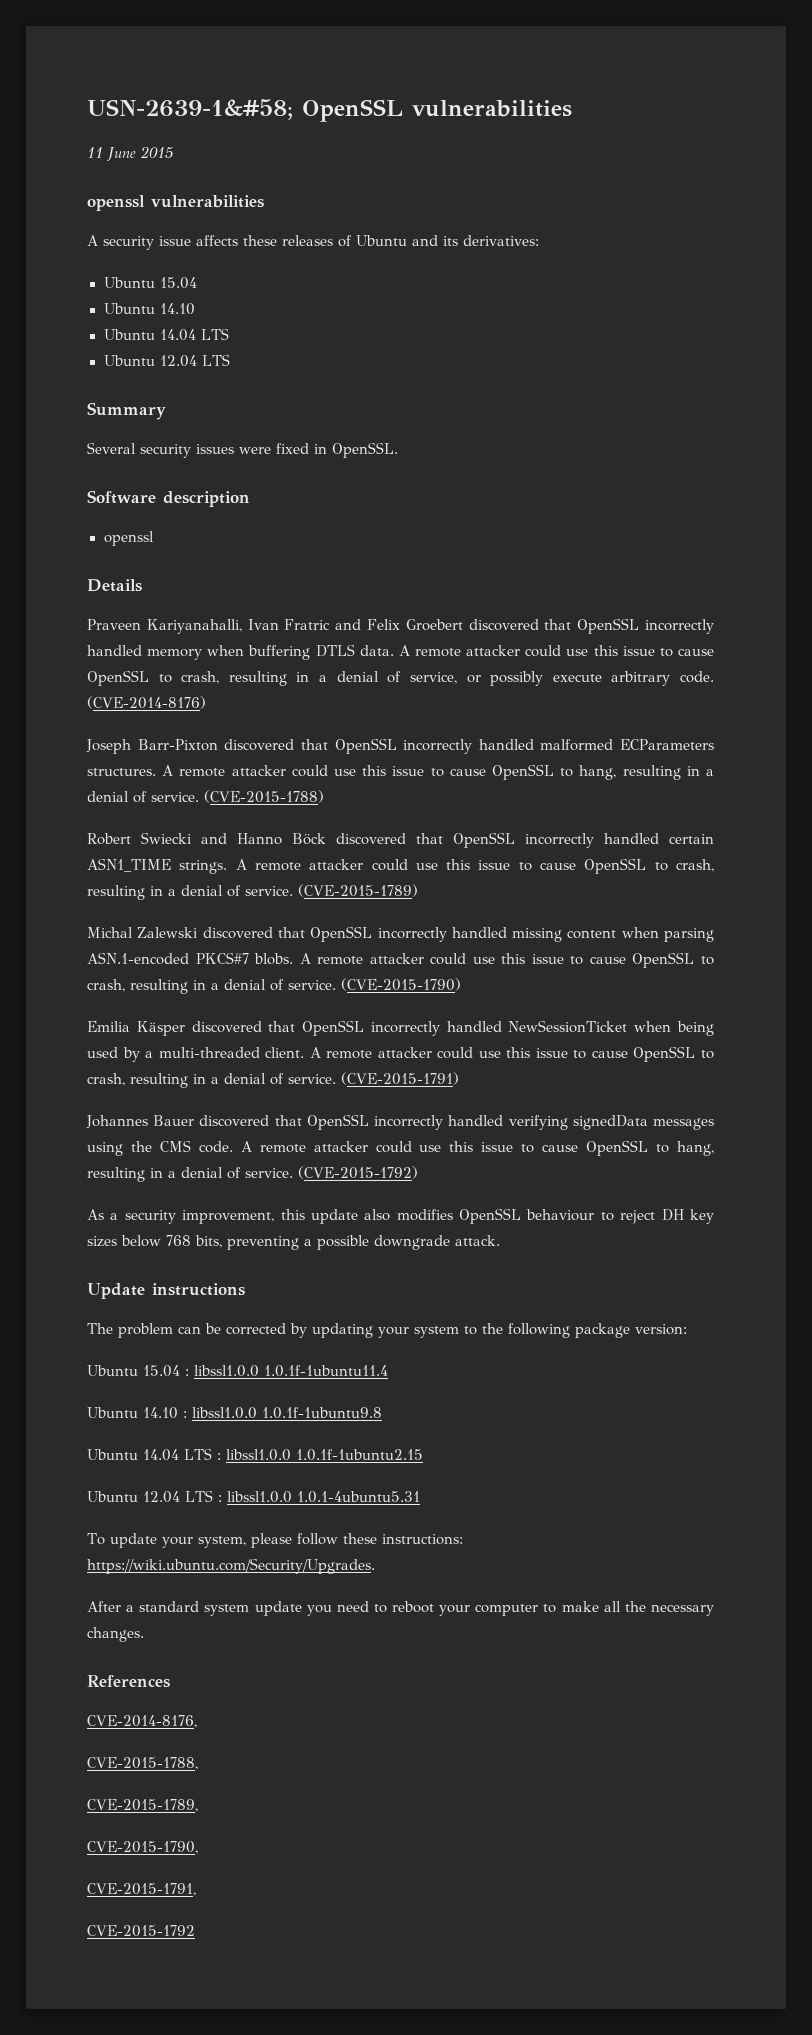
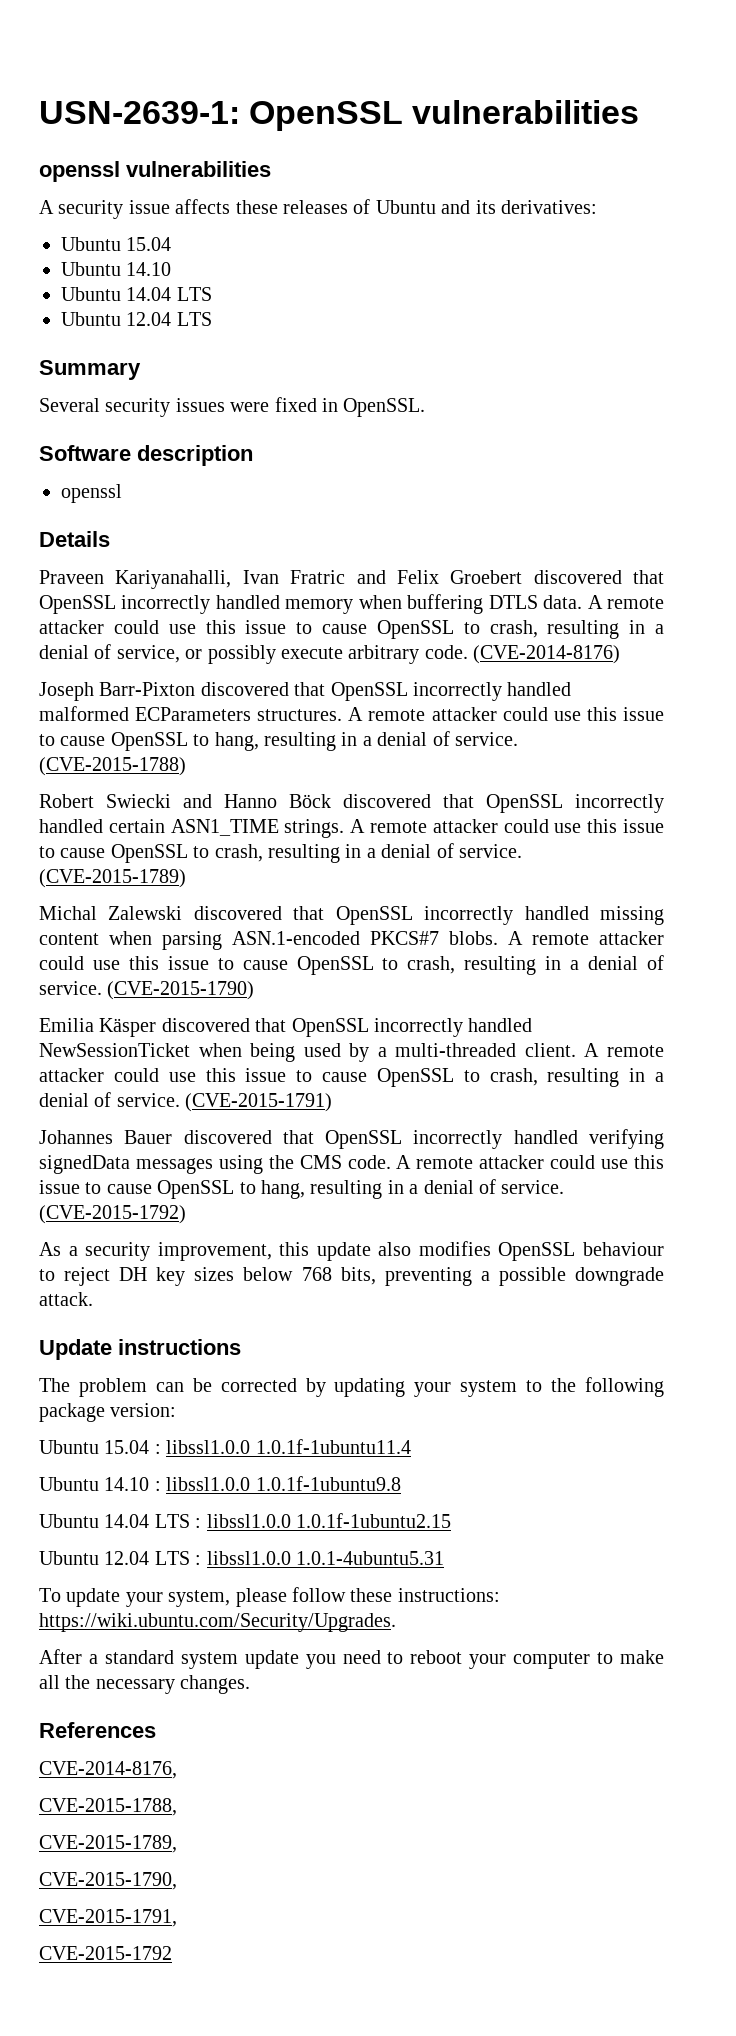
- USN-2639-1&#58; OpenSSL vulnerabilities
+ USN-2639-1: OpenSSL vulnerabilities
- 11 June 2015

